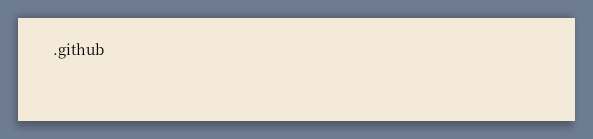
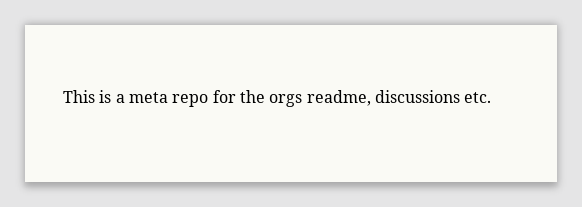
- .github
+ This is a meta repo for the orgs readme, discussions etc.

